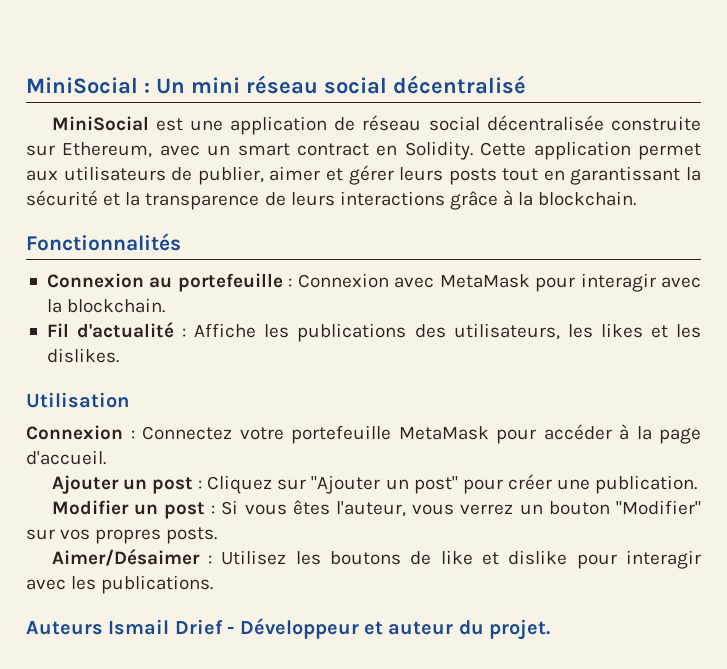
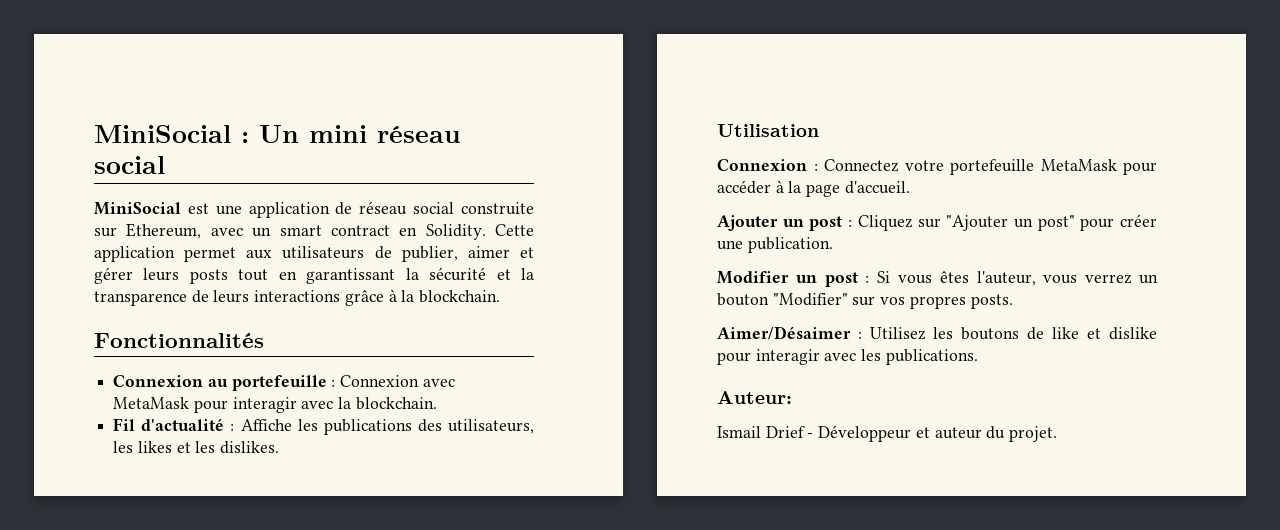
- MiniSocial : Un mini réseau social décentralisé
+ MiniSocial : Un mini réseau social
- MiniSocial est une application de réseau social décentralisée construite sur Ethereum, avec un smart contract en Solidity.
+ MiniSocial est une application de réseau social construite sur Ethereum, avec un smart contract en Solidity.
- Auteurs Ismail Drief - Développeur et auteur du projet.
+ Auteur:
+ Ismail Drief - Développeur et auteur du projet.

